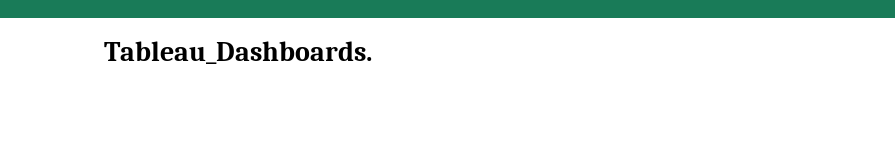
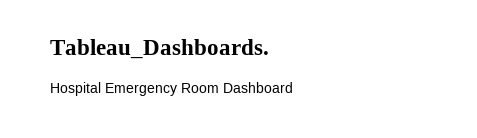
+ Hospital Emergency Room Dashboard

